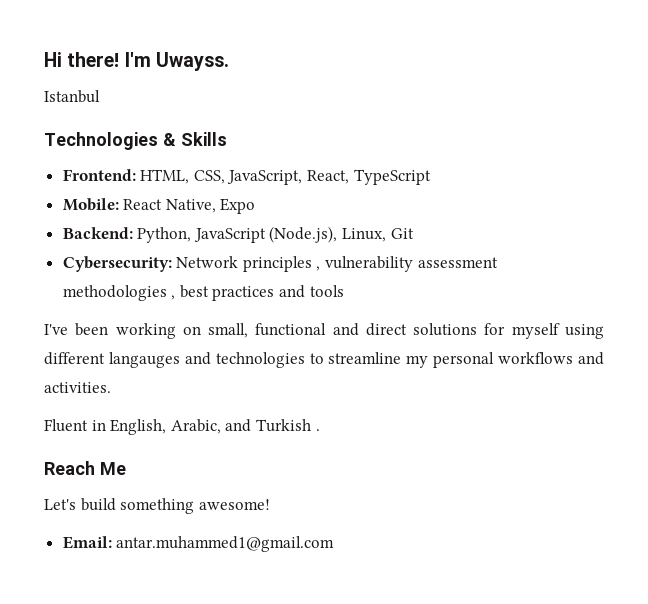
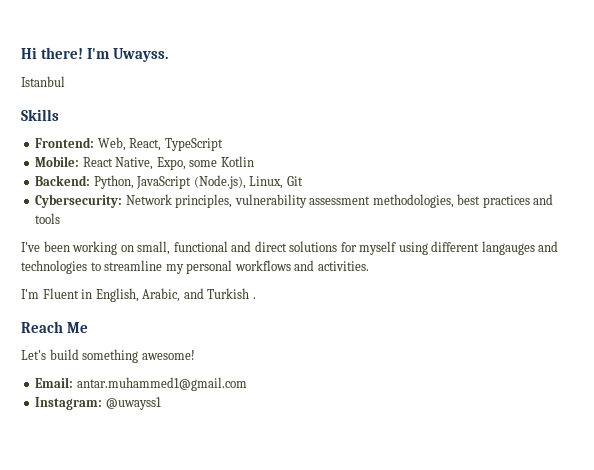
- Technologies & Skills
+ Skills
- Frontend: HTML, CSS, JavaScript, React, TypeScript
+ Frontend: Web, React, TypeScript
- Mobile: React Native, Expo
+ Mobile: React Native, Expo, some Kotlin
- Cybersecurity: Network principles , vulnerability assessment methodologies , best practices and tools
+ Cybersecurity: Network principles, vulnerability assessment methodologies, best practices and tools
- Fluent in English, Arabic, and Turkish .
+ I'm Fluent in English, Arabic, and Turkish .
+ Instagram: @uwayss1

